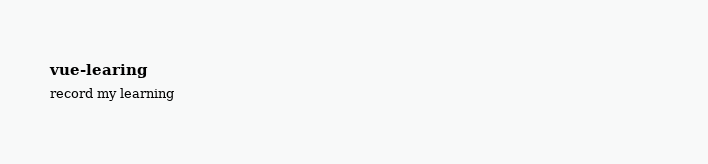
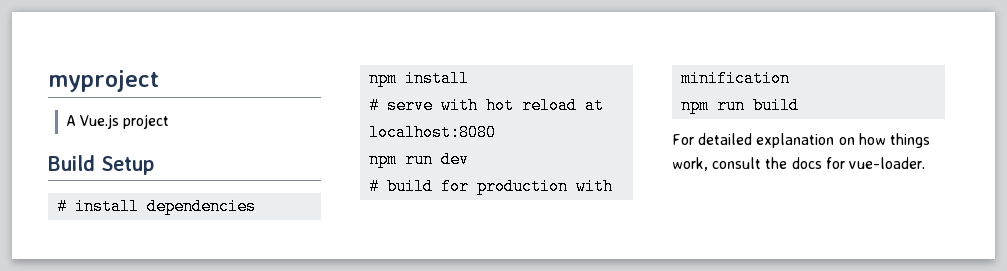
- vue-learing
- record my learning
+ myproject
+ A Vue.js project
+ Build Setup
+ # install dependencies
+ npm install
+ # serve with hot reload at localhost:8080
+ npm run dev
+ # build for production with minification
+ npm run build
+ For detailed explanation on how things work, consult the docs for vue-loader.

